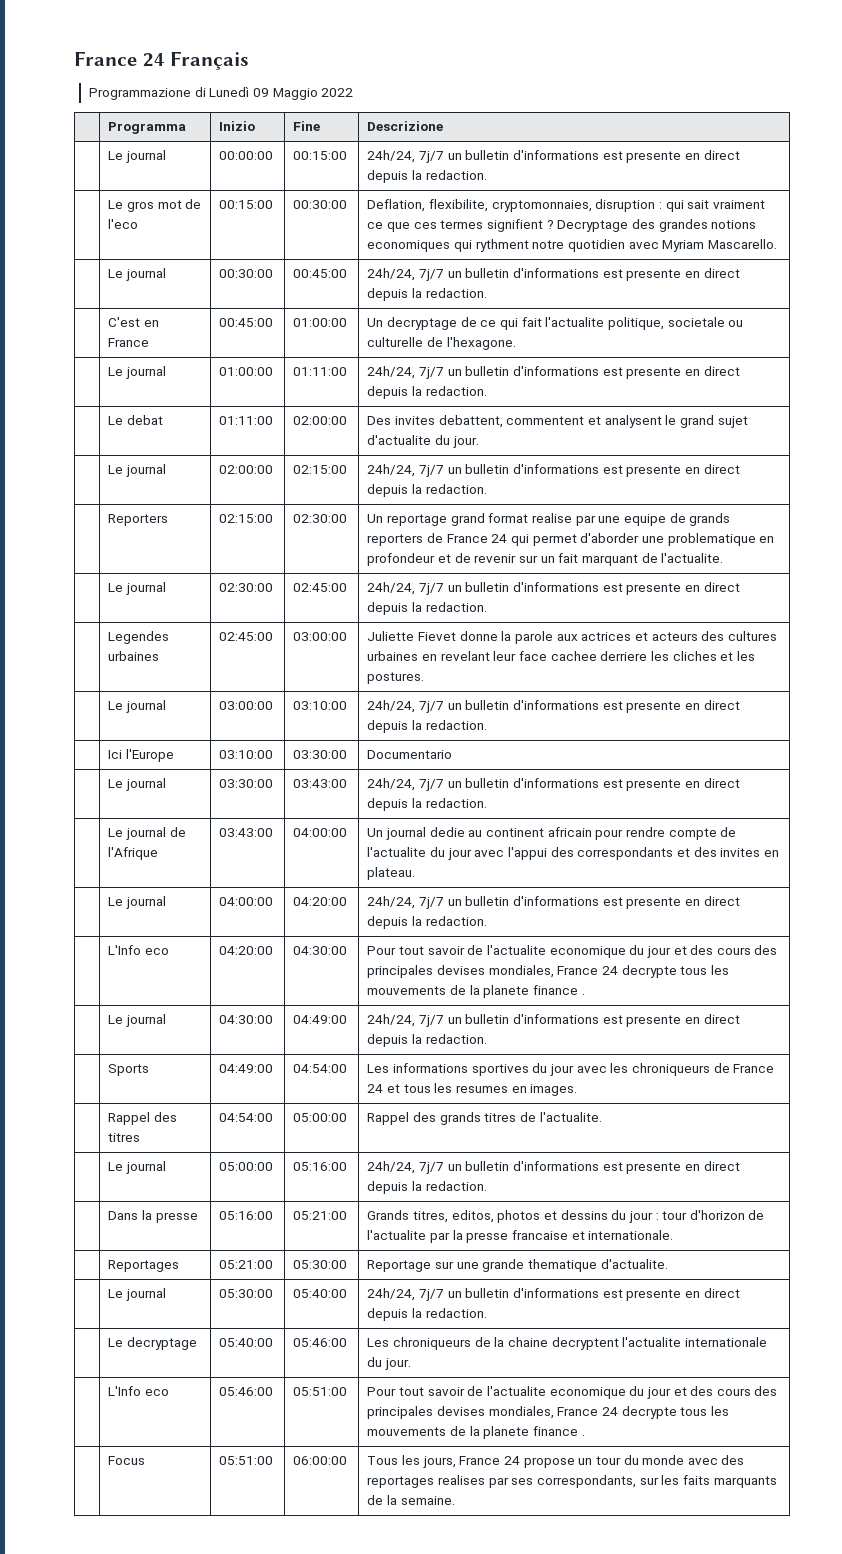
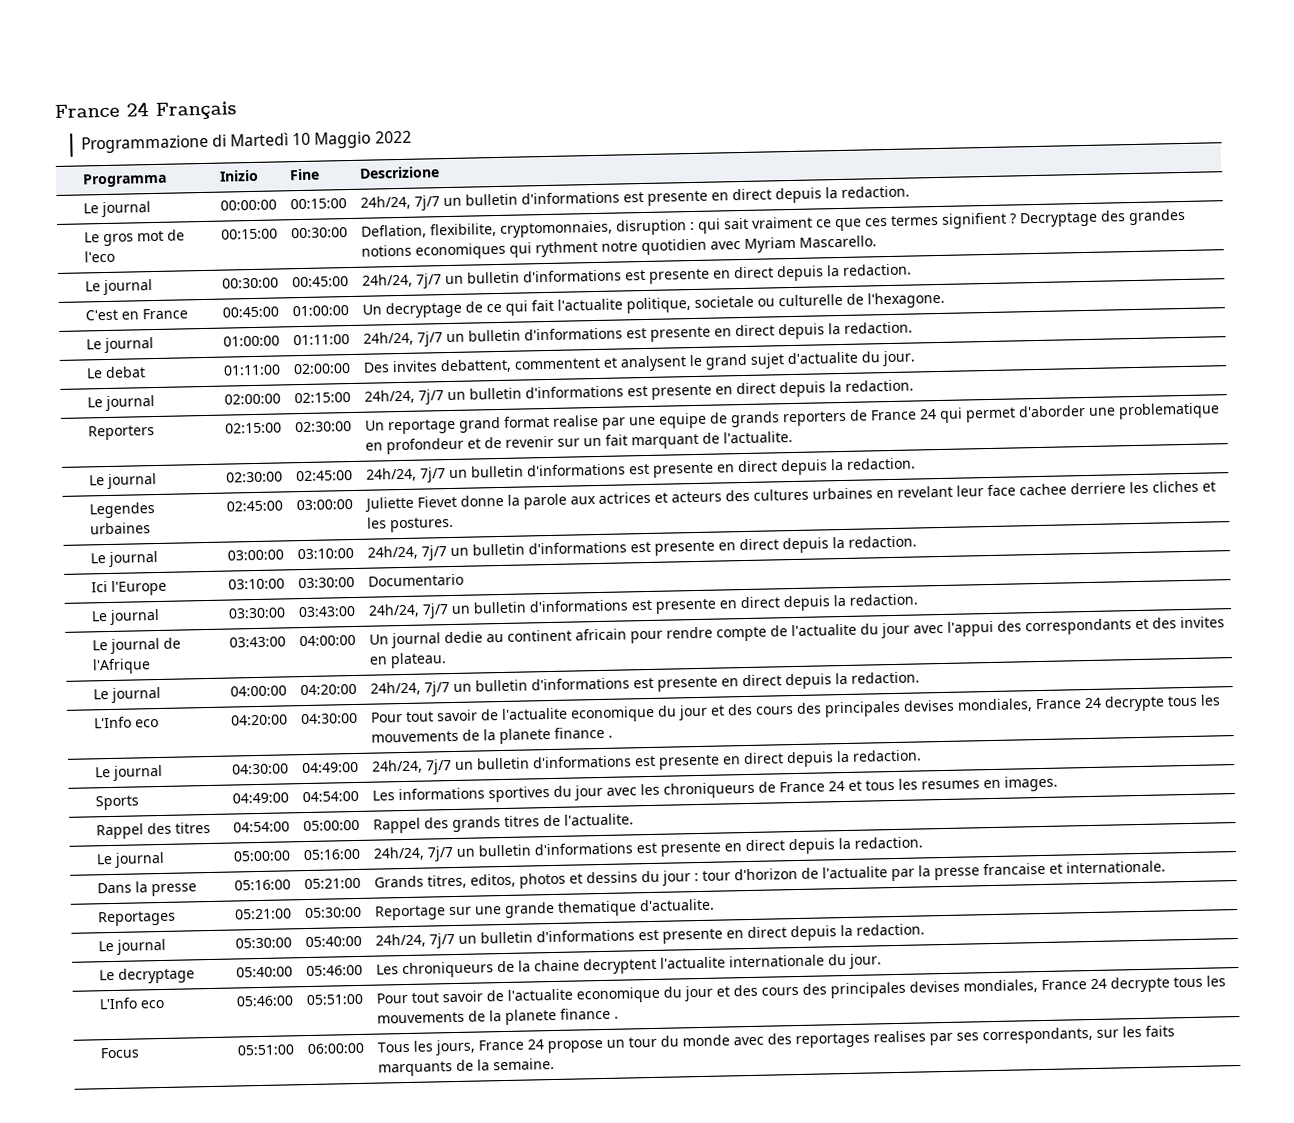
- Programmazione di Lunedì 09 Maggio 2022
+ Programmazione di Martedì 10 Maggio 2022

